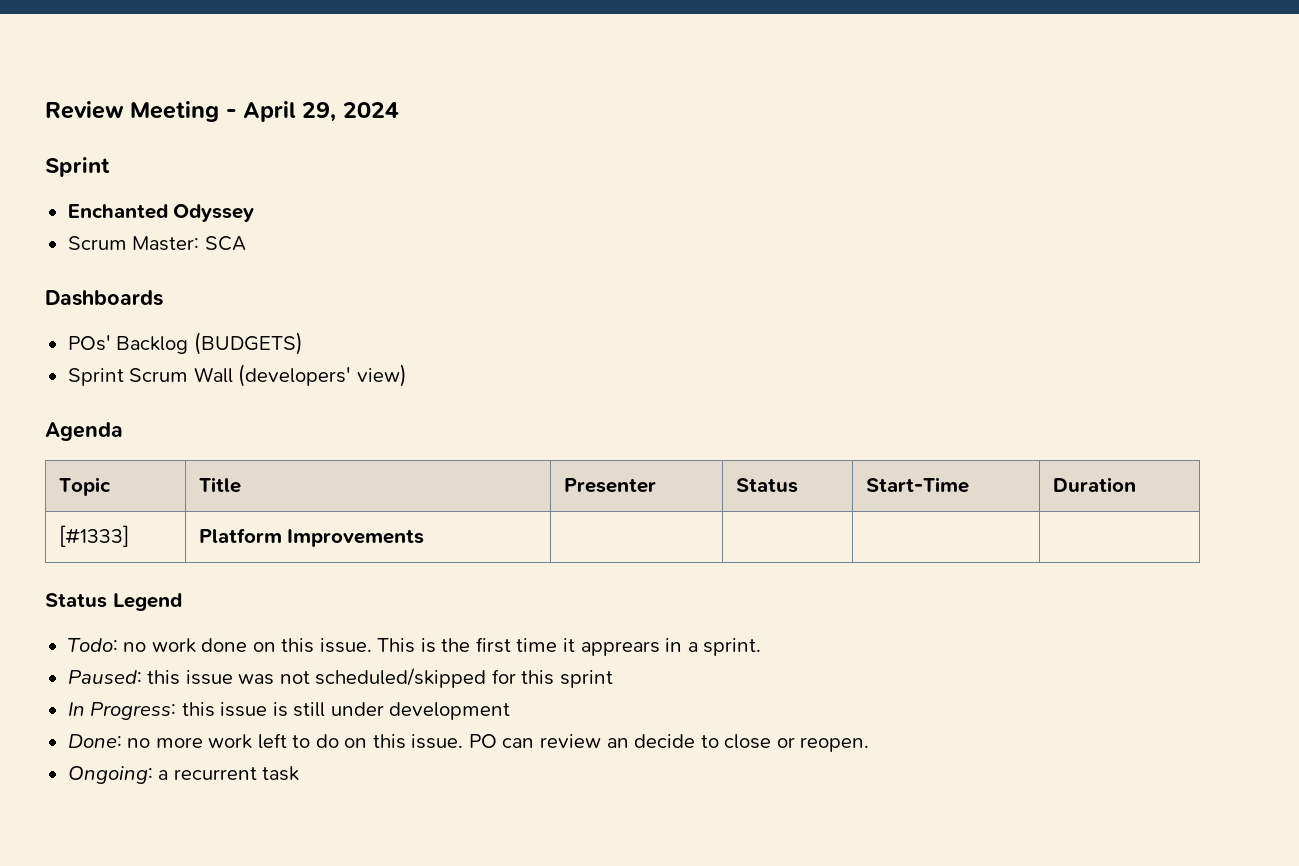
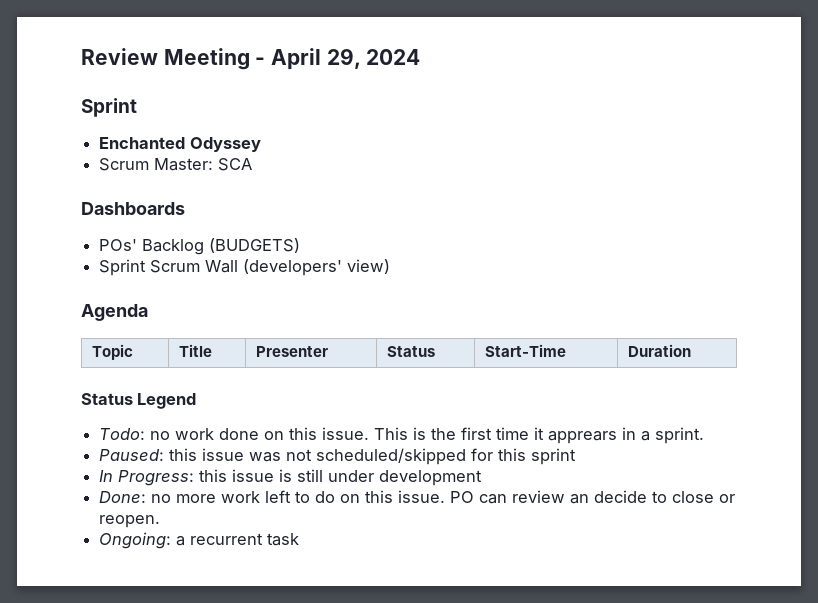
- [#1333] | Platform Improvements | | | |

